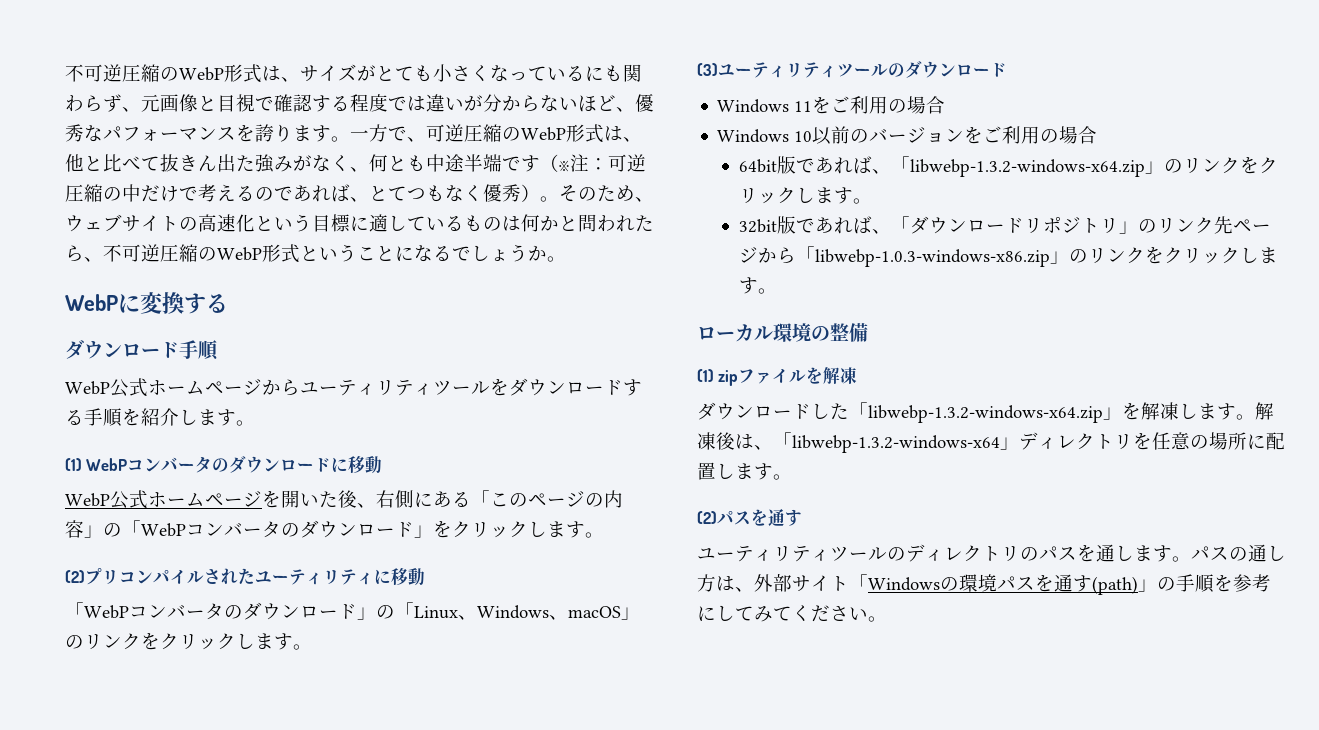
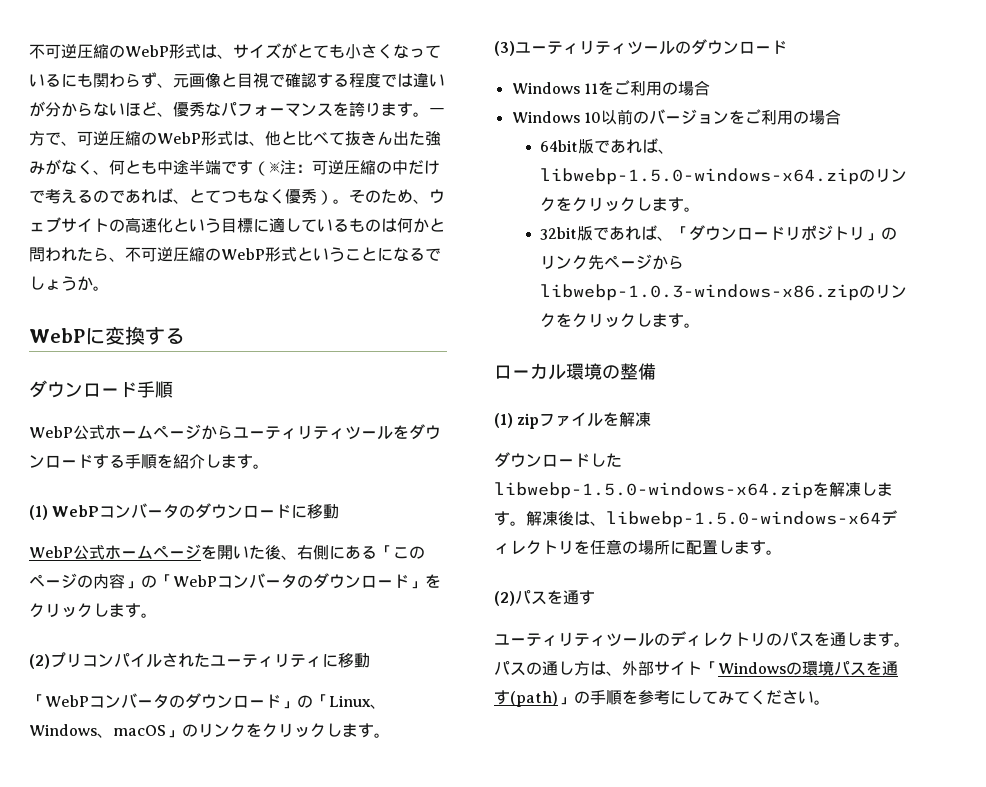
- 64bit版であれば、「libwebp-1.3.2-windows-x64.zip」のリンクをクリックします。
+ 64bit版であれば、libwebp-1.5.0-windows-x64.zipのリンクをクリックします。
- 32bit版であれば、「ダウンロードリポジトリ」のリンク先ページから「libwebp-1.0.3-windows-x86.zip」のリンクをクリックします。
+ 32bit版であれば、「ダウンロードリポジトリ」のリンク先ページからlibwebp-1.0.3-windows-x86.zipのリンクをクリックします。
- ダウンロードした「libwebp-1.3.2-windows-x64.zip」を解凍します。
+ ダウンロードしたlibwebp-1.5.0-windows-x64.zipを解凍します。
- 解凍後は、「libwebp-1.3.2-windows-x64」ディレクトリを任意の場所に配置します。
+ 解凍後は、libwebp-1.5.0-windows-x64ディレクトリを任意の場所に配置します。

